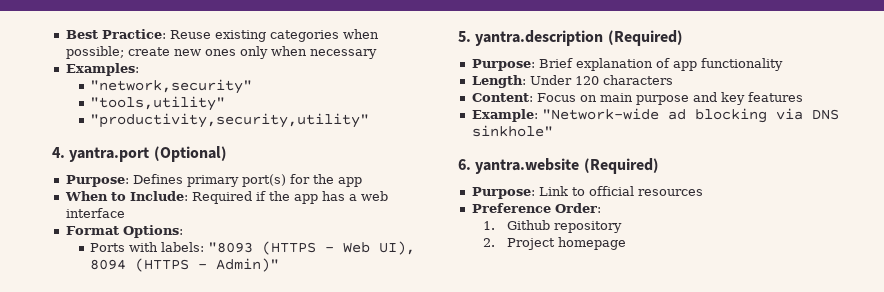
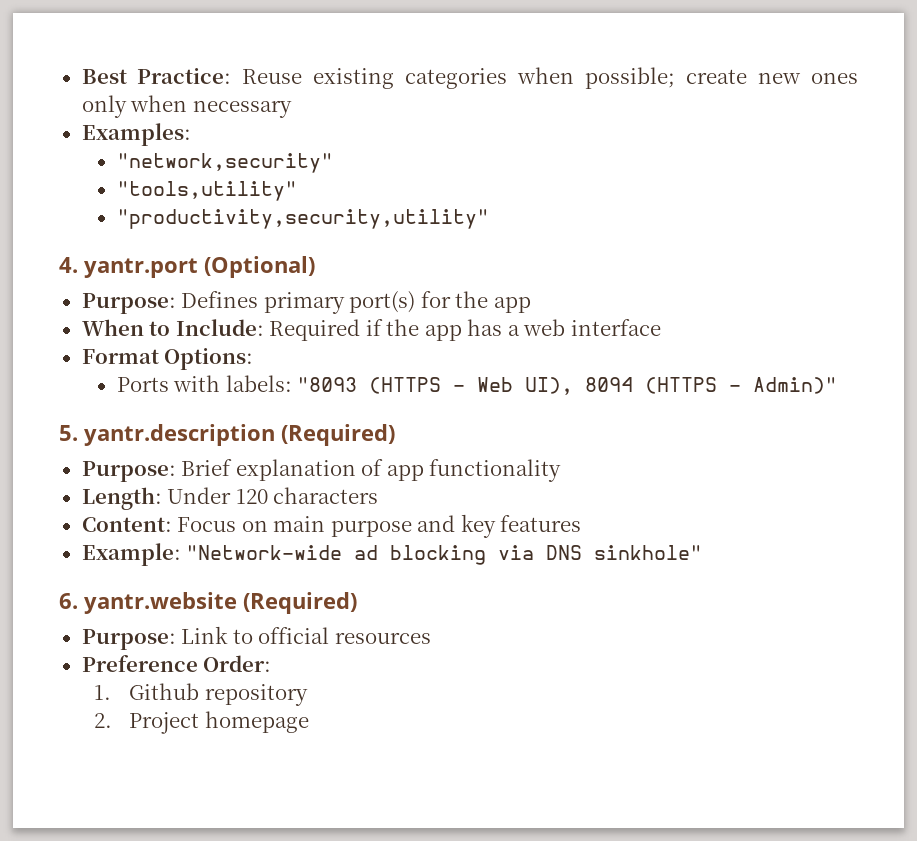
- 4. yantra.port (Optional)
+ 4. yantr.port (Optional)
- 5. yantra.description (Required)
+ 5. yantr.description (Required)
- 6. yantra.website (Required)
+ 6. yantr.website (Required)

